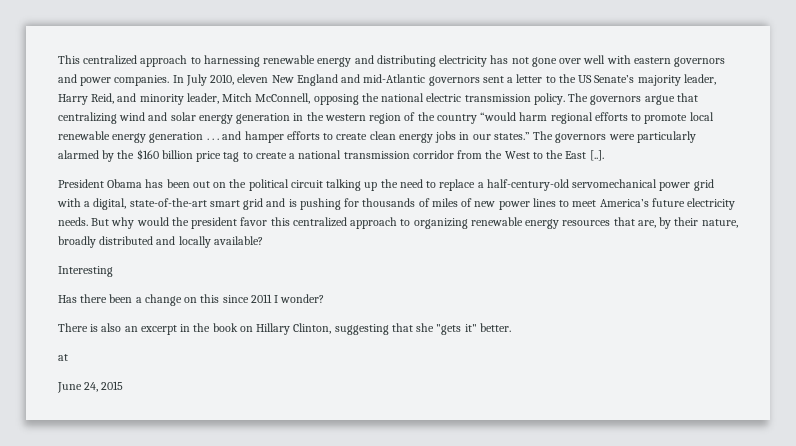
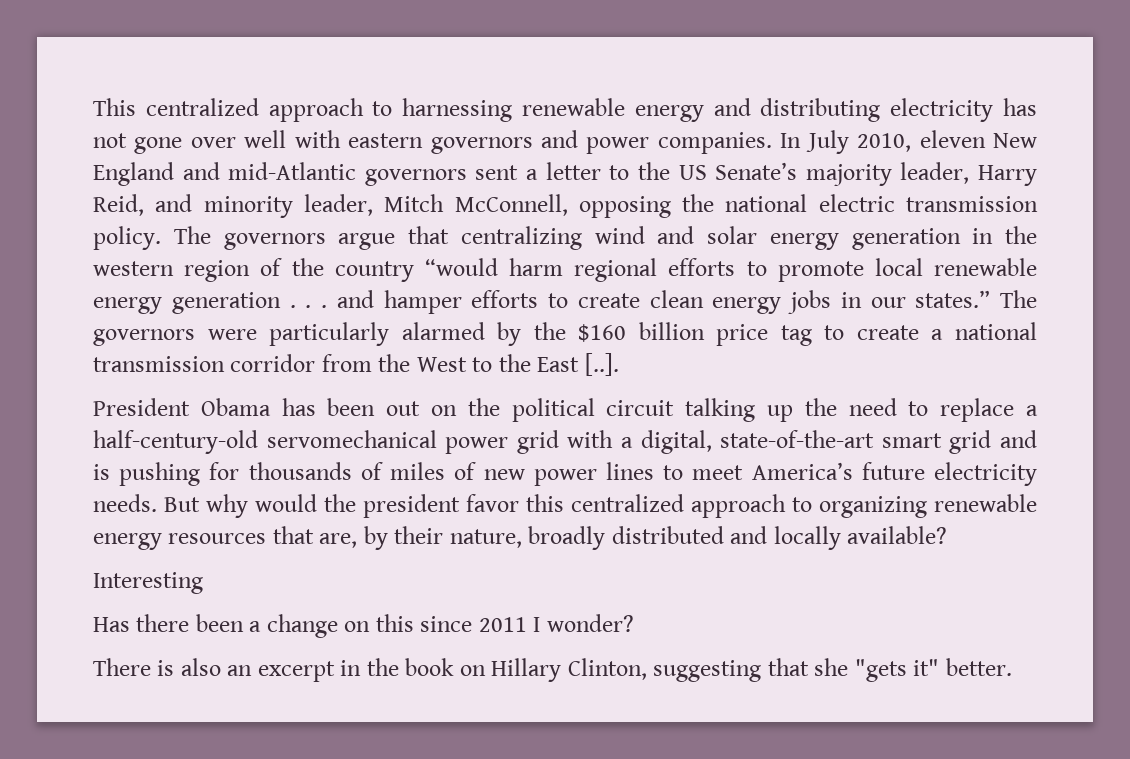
- at
- June 24, 2015

